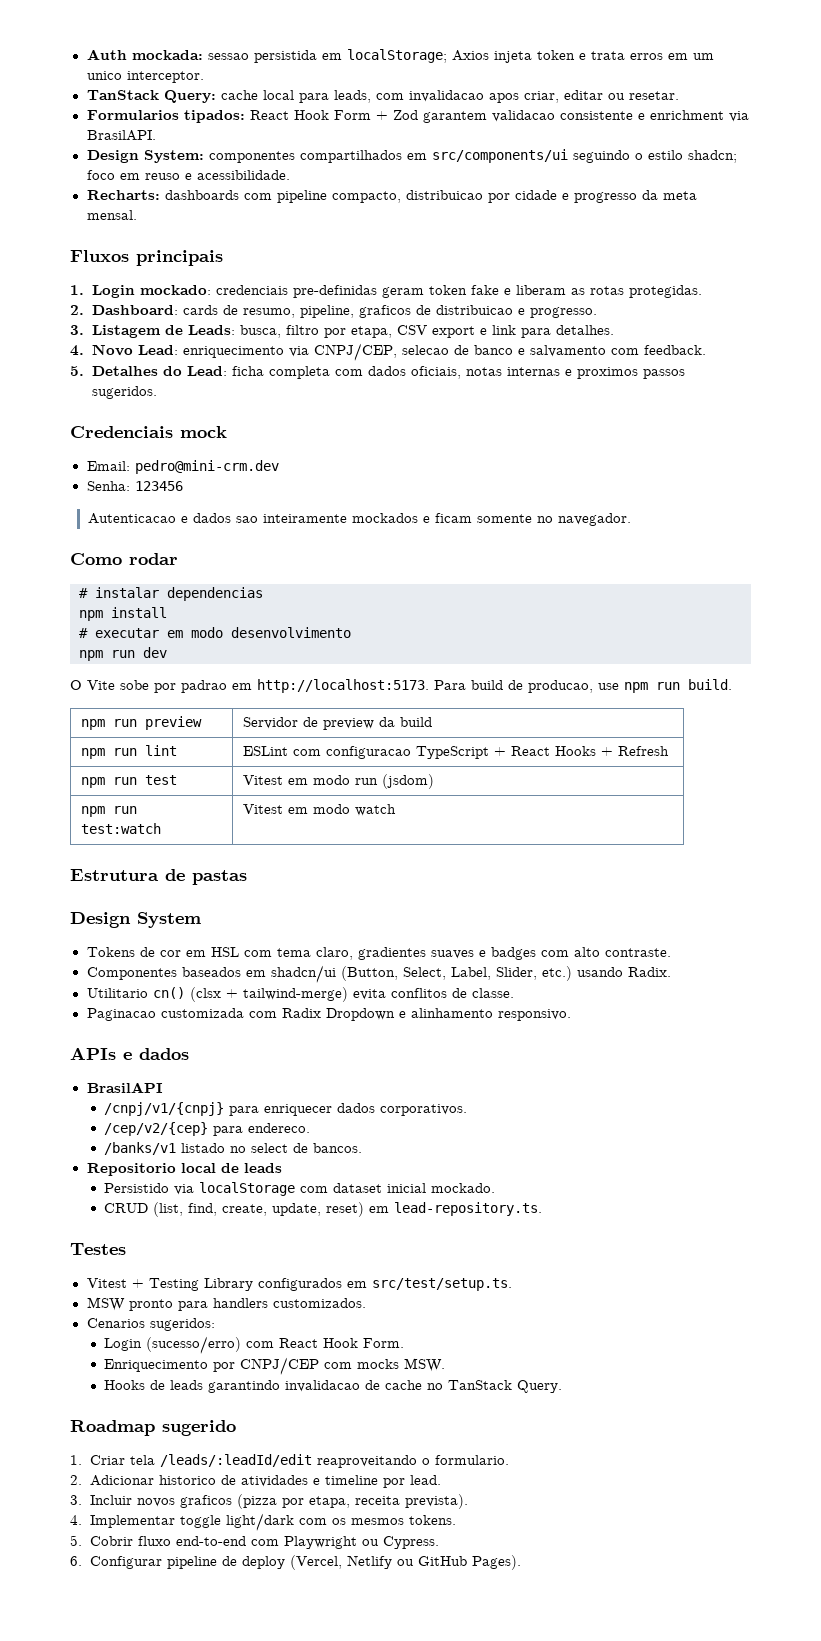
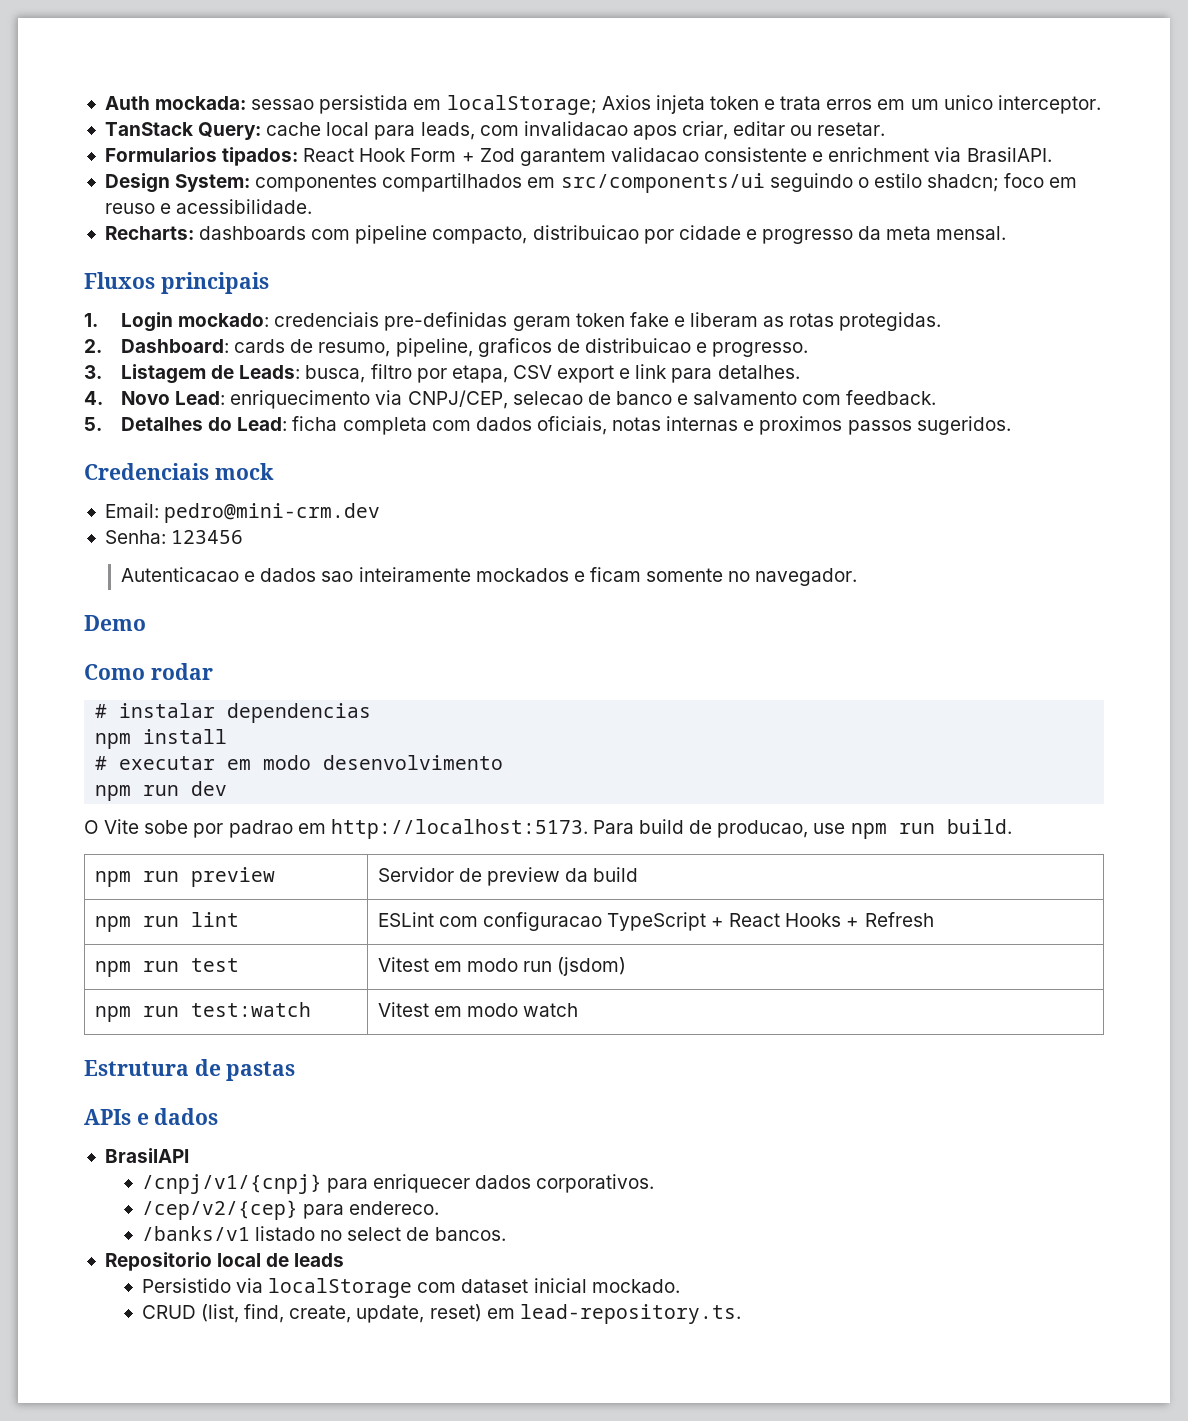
+ Demo
- Design System
- Tokens de cor em HSL com tema claro, gradientes suaves e badges com alto contraste.
- Componentes baseados em shadcn/ui (Button, Select, Label, Slider, etc.) usando Radix.
- Utilitario cn() (clsx + tailwind-merge) evita conflitos de classe.
- Paginacao customizada com Radix Dropdown e alinhamento responsivo.
- Testes
- Vitest + Testing Library configurados em src/test/setup.ts.
- MSW pronto para handlers customizados.
- Cenarios sugeridos:
- Login (sucesso/erro) com React Hook Form.
- Enriquecimento por CNPJ/CEP com mocks MSW.
- Hooks de leads garantindo invalidacao de cache no TanStack Query.
- Roadmap sugerido
- 1. Criar tela /leads/:leadId/edit reaproveitando o formulario.
- 2. Adicionar historico de atividades e timeline por lead.
- 3. Incluir novos graficos (pizza por etapa, receita prevista).
- 4. Implementar toggle light/dark com os mesmos tokens.
- 5. Cobrir fluxo end-to-end com Playwright ou Cypress.
- 6. Configurar pipeline de deploy (Vercel, Netlify ou GitHub Pages).

